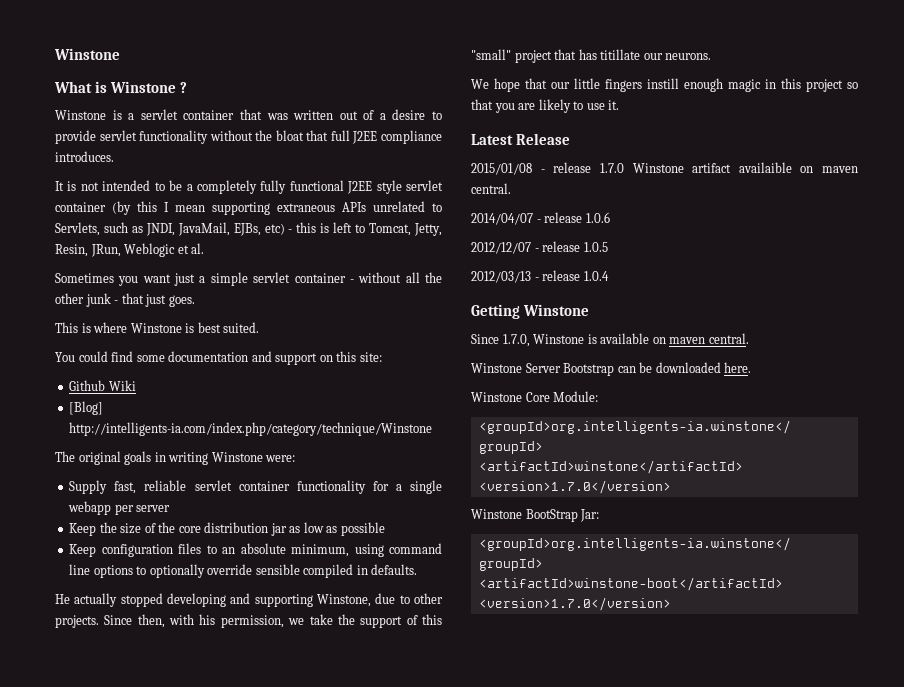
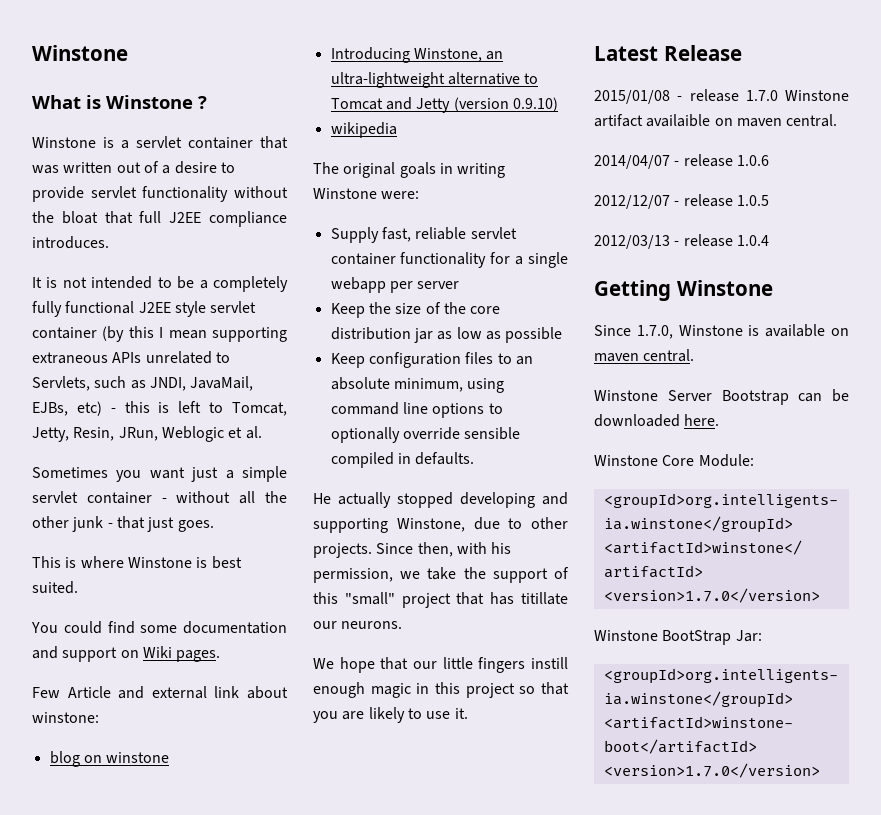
- You could find some documentation and support on this site:
- Github Wiki
- [Blog] http://intelligents-ia.com/index.php/category/technique/Winstone
+ You could find some documentation and support on Wiki pages.
+ Few Article and external link about winstone:
+ blog on winstone
+ Introducing Winstone, an ultra-lightweight alternative to Tomcat and Jetty (version 0.9.10)
+ wikipedia

